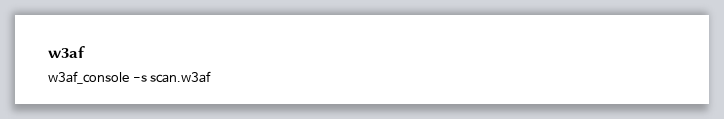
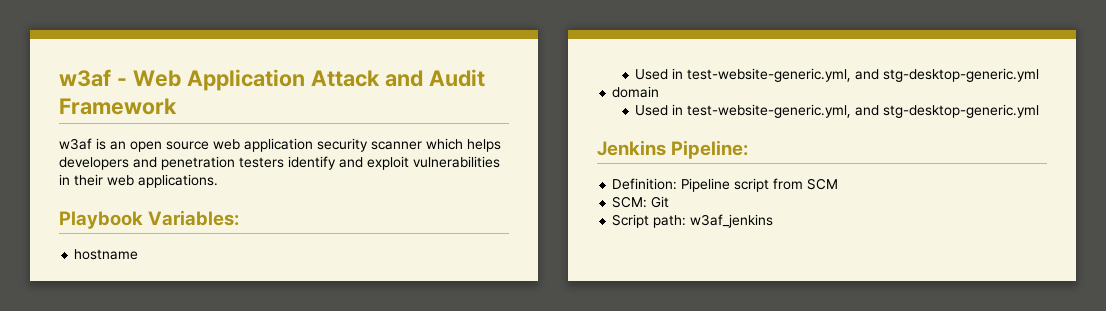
- w3af
- w3af_console -s scan.w3af
+ w3af - Web Application Attack and Audit Framework
+ w3af is an open source web application security scanner which helps developers and penetration testers identify and exploit vulnerabilities in their web applications.
+ Playbook Variables:
+ hostname
+ Used in test-website-generic.yml, and stg-desktop-generic.yml
+ domain
+ Used in test-website-generic.yml, and stg-desktop-generic.yml
+ Jenkins Pipeline:
+ Definition: Pipeline script from SCM
+ SCM: Git
+ Script path: w3af_jenkins

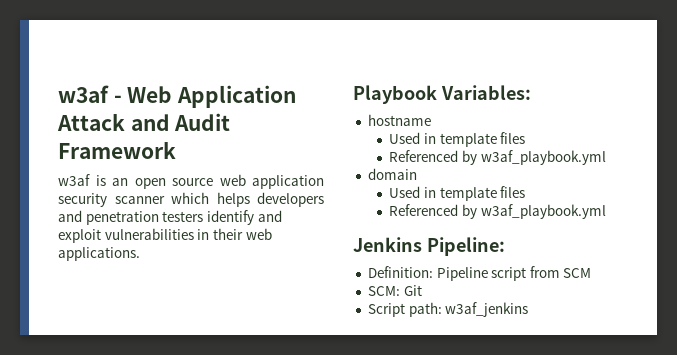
  hostname
- Used in test-website-generic.yml, and stg-desktop-generic.yml
+ Used in template files
+ Referenced by w3af_playbook.yml
  domain
- Used in test-website-generic.yml, and stg-desktop-generic.yml
+ Used in template files
+ Referenced by w3af_playbook.yml

